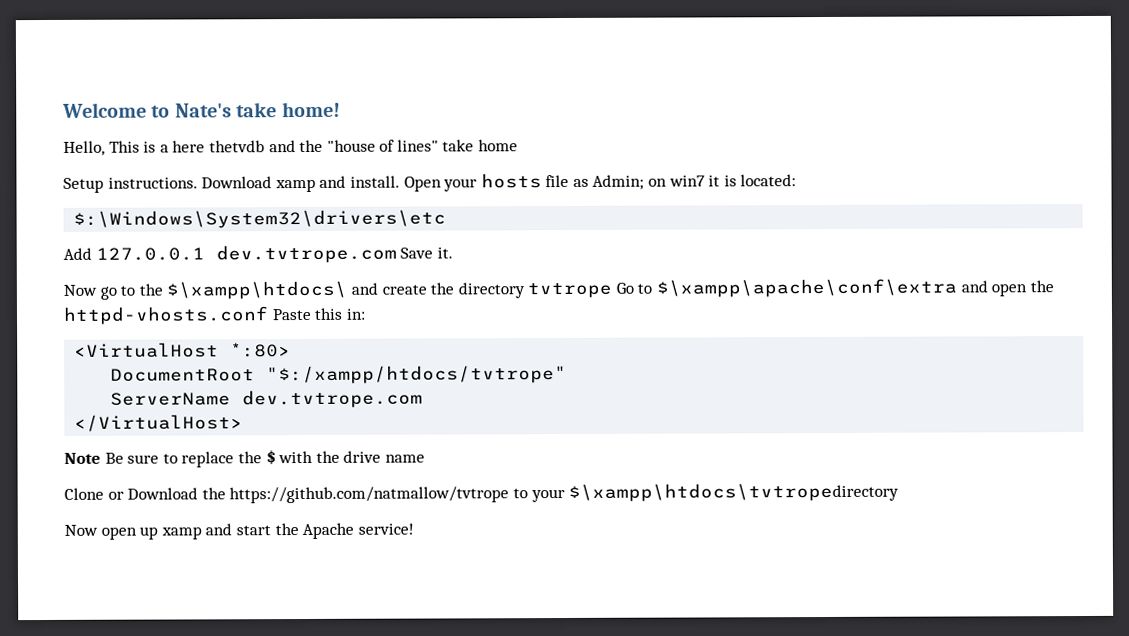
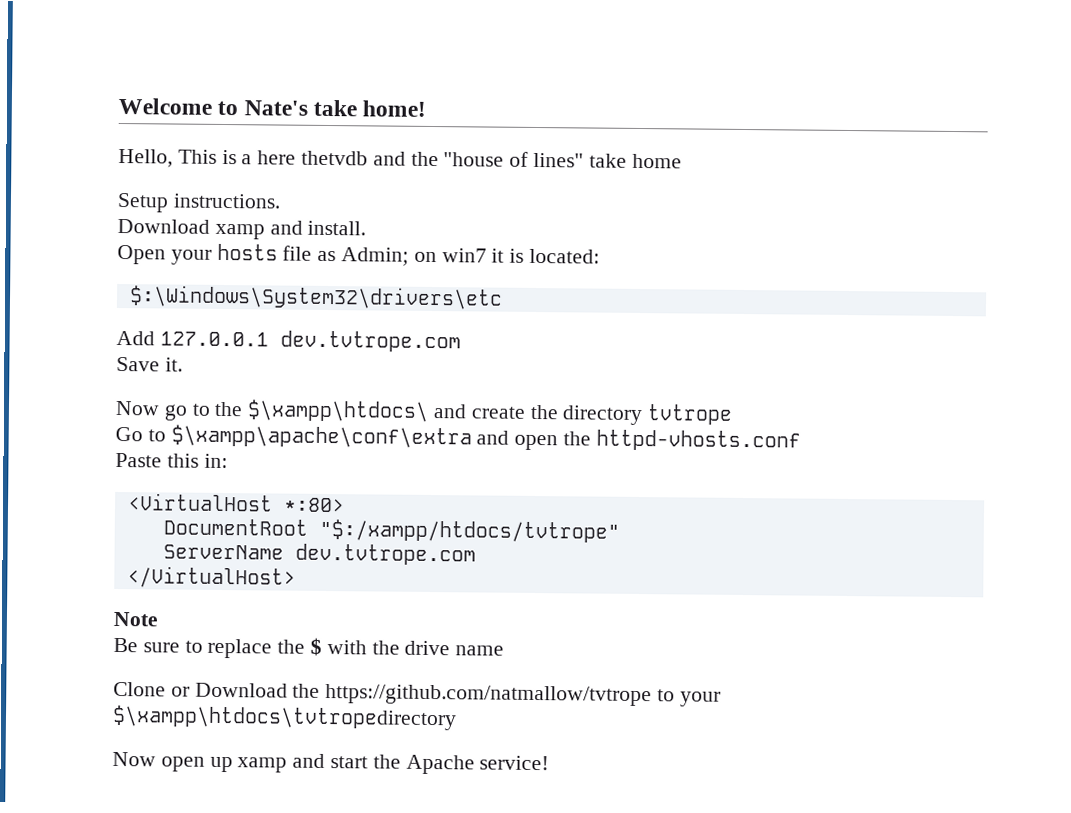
- Setup instructions. Download xamp and install. Open your hosts file as Admin; on win7 it is located:
+ Setup instructions.
+ Download xamp and install.
+ Open your hosts file as Admin; on win7 it is located:
- Add 127.0.0.1 dev.tvtrope.com Save it.
+ Add 127.0.0.1 dev.tvtrope.com
+ Save it.
- Now go to the $\xampp\htdocs\ and create the directory tvtrope Go to $\xampp\apache\conf\extra and open the httpd-vhosts.conf Paste this in:
+ Now go to the $\xampp\htdocs\ and create the directory tvtrope
+ Go to $\xampp\apache\conf\extra and open the httpd-vhosts.conf
+ Paste this in:
- Note Be sure to replace the $ with the drive name
+ Note
+ Be sure to replace the $ with the drive name

